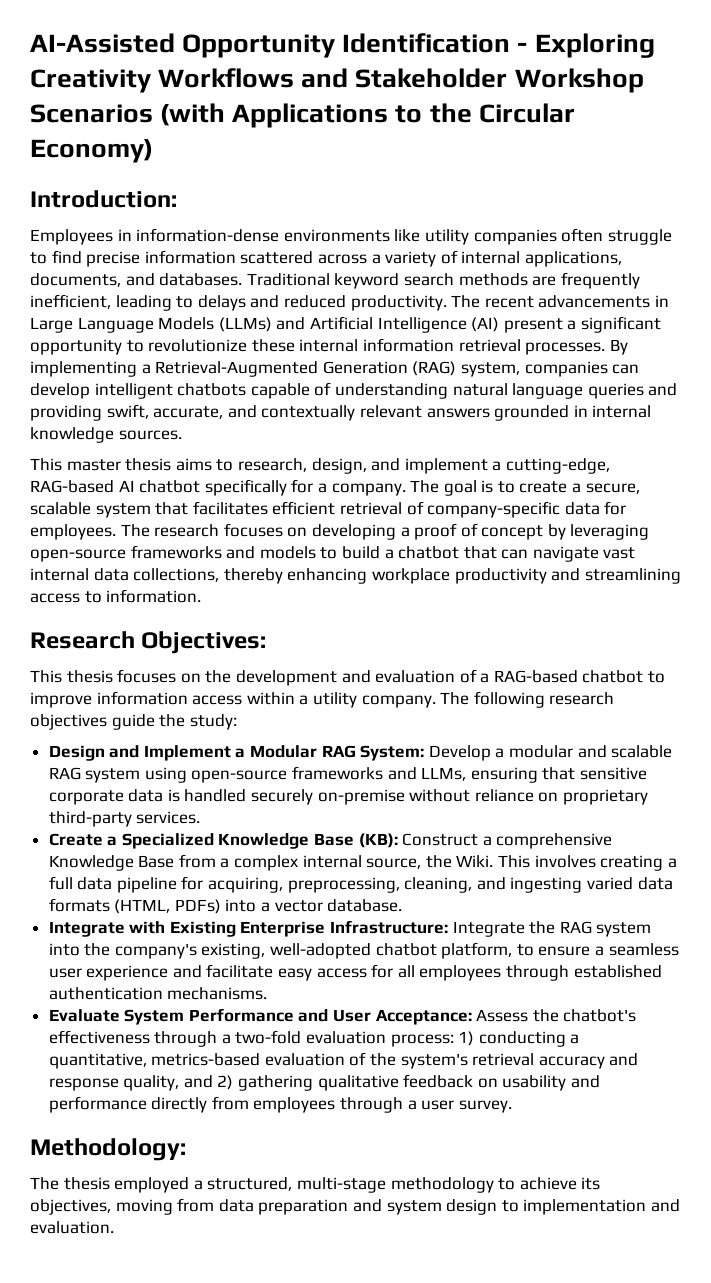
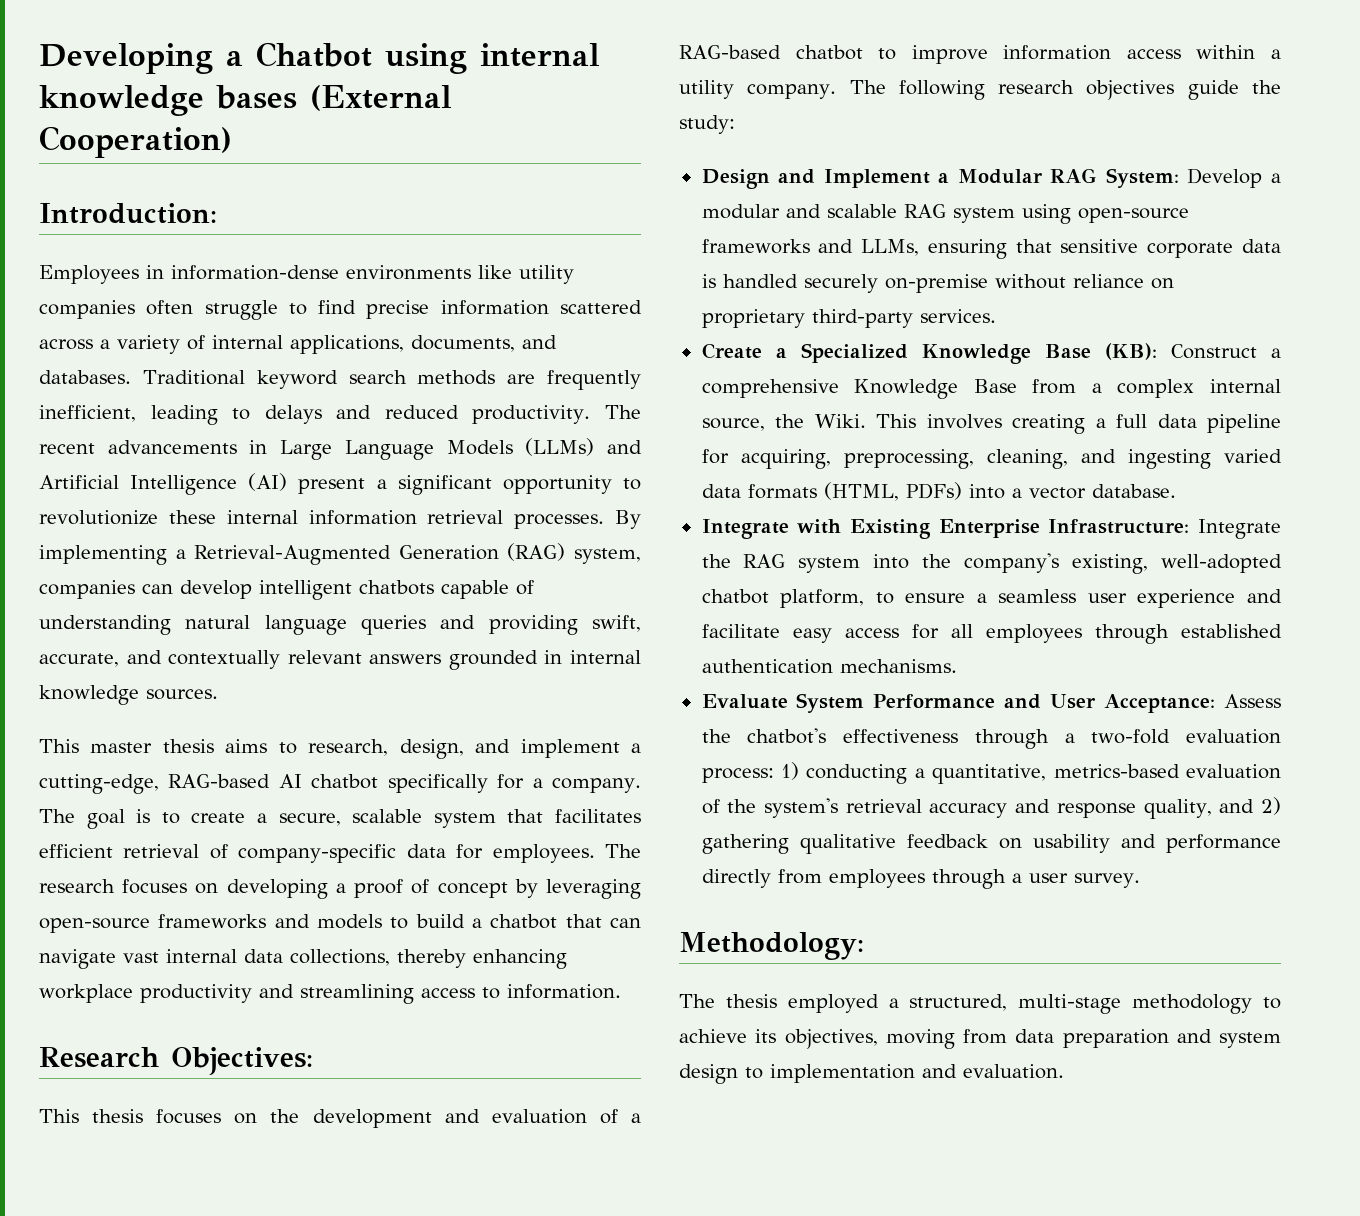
- AI-Assisted Opportunity Identification - Exploring Creativity Workflows and Stakeholder Workshop Scenarios (with Applications to the Circular Economy)
+ Developing a Chatbot using internal knowledge bases (External Cooperation)

